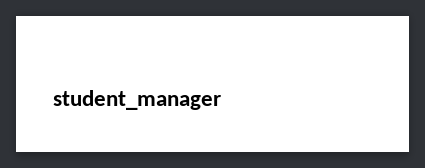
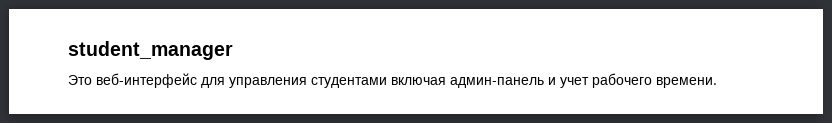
+ Это веб-интерфейс для управления студентами включая админ-панель и учет рабочего времени.

